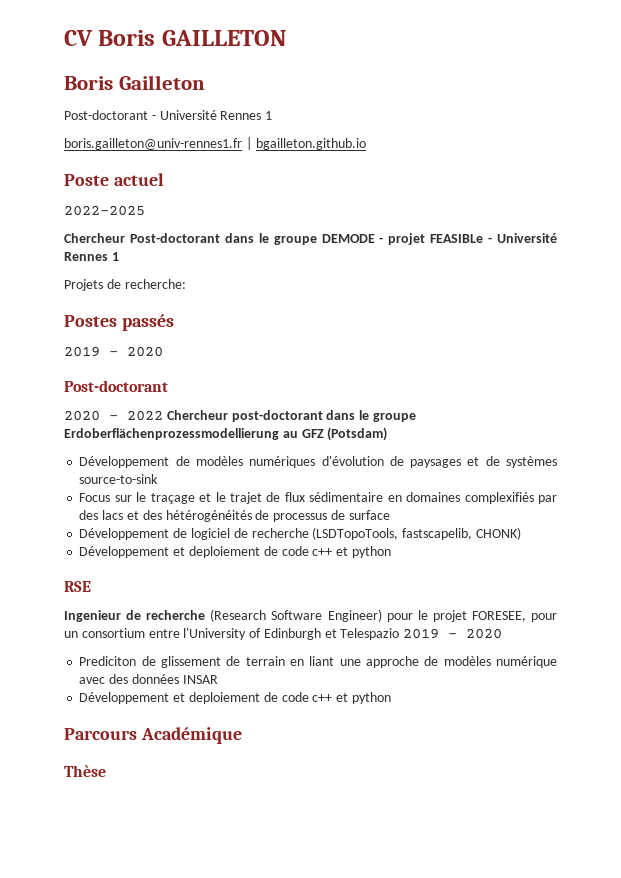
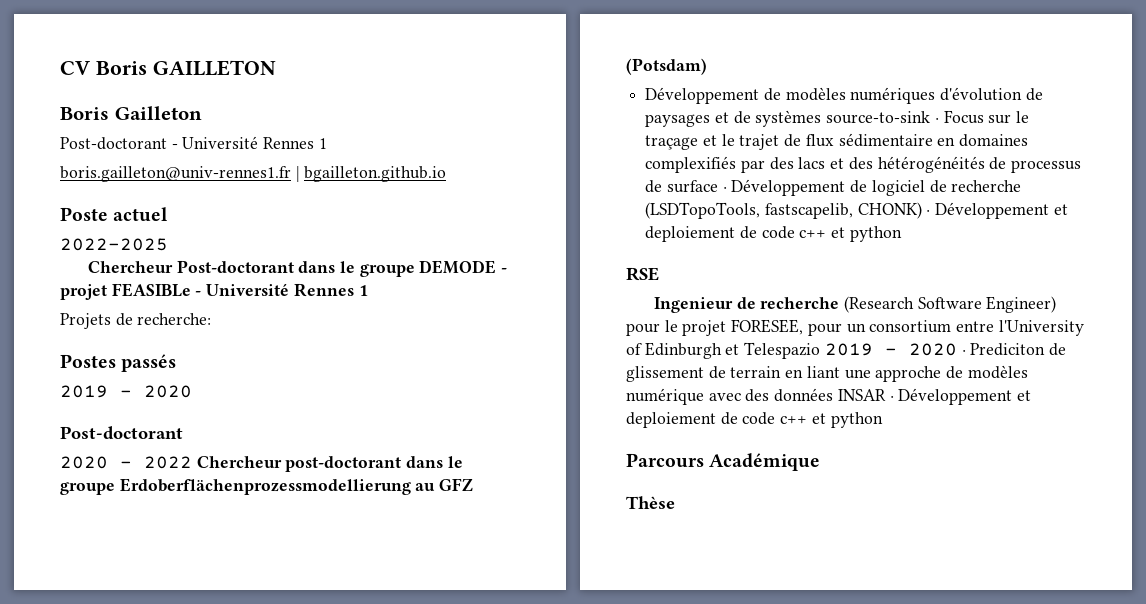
- Développement de modèles numériques d'évolution de paysages et de systèmes source-to-sink
- Focus sur le traçage et le trajet de flux sédimentaire en domaines complexifiés par des lacs et des hétérogénéités de processus de surface
- Développement de logiciel de recherche (LSDTopoTools, fastscapelib, CHONK)
- Développement et deploiement de code c++ et python
+ Développement de modèles numériques d'évolution de paysages et de systèmes source-to-sink · Focus sur le traçage et le trajet de flux sédimentaire en domaines complexifiés par des lacs et des hétérogénéités de processus de surface · Développement de logiciel de recherche (LSDTopoTools, fastscapelib, CHONK) · Développement et deploiement de code c++ et python
- Ingenieur de recherche (Research Software Engineer) pour le projet FORESEE, pour un consortium entre l'University of Edinburgh et Telespazio 2019 - 2020
- Prediciton de glissement de terrain en liant une approche de modèles numérique avec des données INSAR
- Développement et deploiement de code c++ et python
+ Ingenieur de recherche (Research Software Engineer) pour le projet FORESEE, pour un consortium entre l'University of Edinburgh et Telespazio 2019 - 2020 · Prediciton de glissement de terrain en liant une approche de modèles numérique avec des données INSAR · Développement et deploiement de code c++ et python

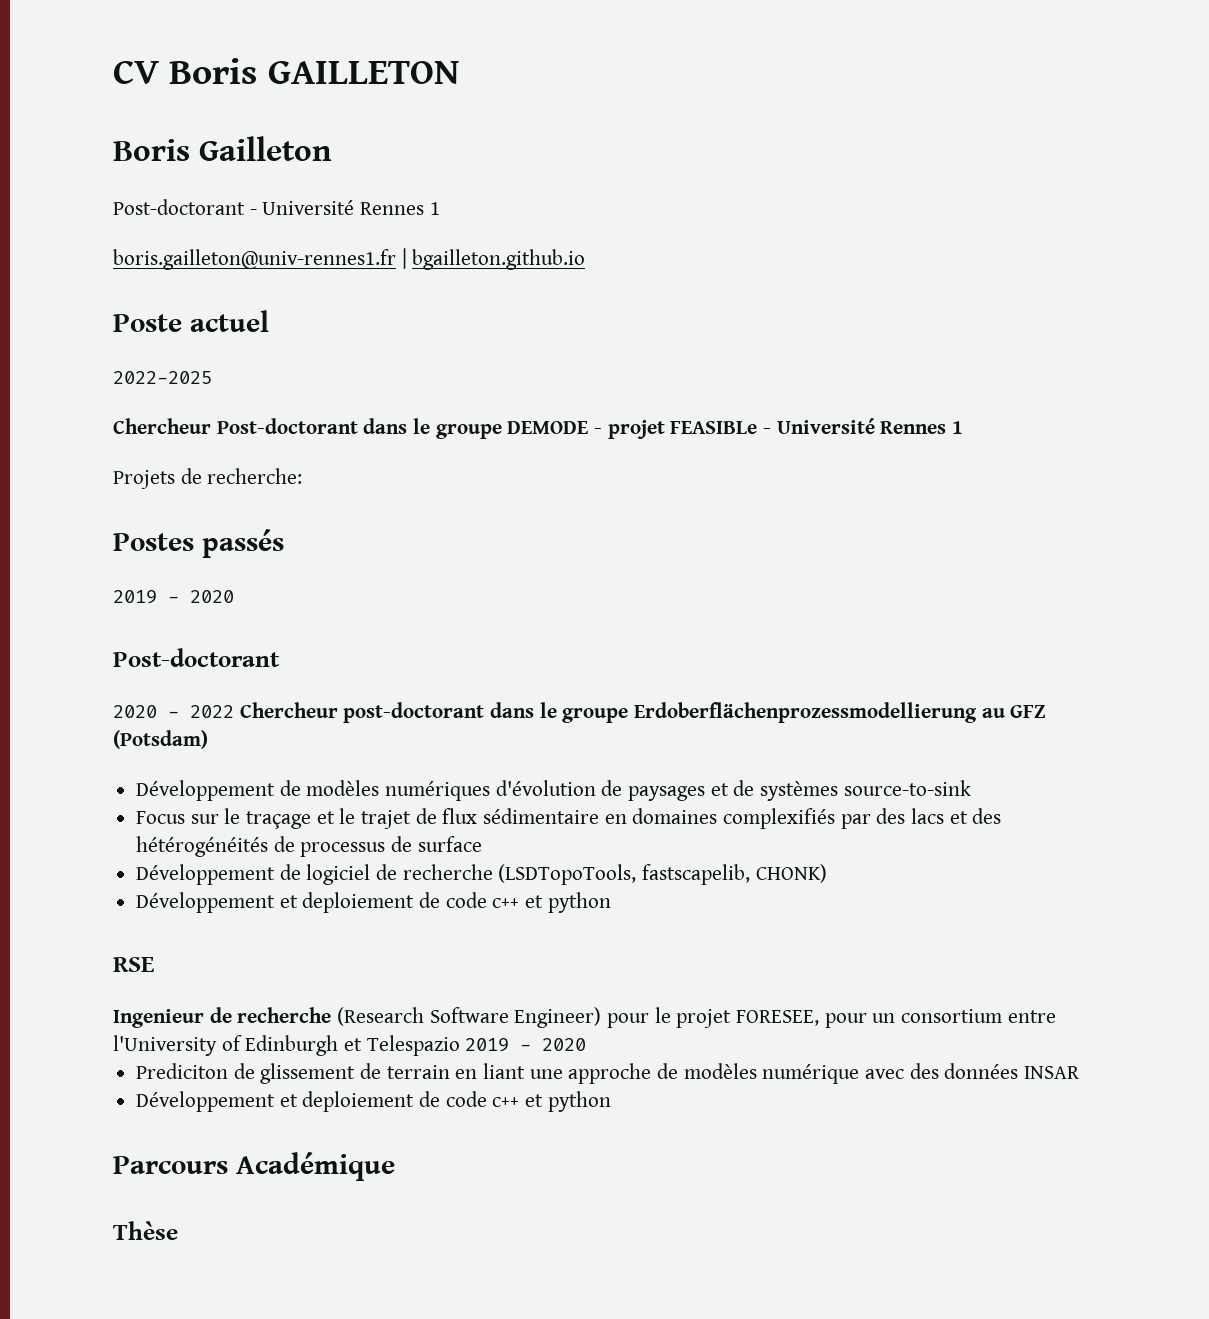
- Développement de modèles numériques d'évolution de paysages et de systèmes source-to-sink · Focus sur le traçage et le trajet de flux sédimentaire en domaines complexifiés par des lacs et des hétérogénéités de processus de surface · Développement de logiciel de recherche (LSDTopoTools, fastscapelib, CHONK) · Développement et deploiement de code c++ et python
+ Développement de modèles numériques d'évolution de paysages et de systèmes source-to-sink
+ Focus sur le traçage et le trajet de flux sédimentaire en domaines complexifiés par des lacs et des hétérogénéités de processus de surface
+ Développement de logiciel de recherche (LSDTopoTools, fastscapelib, CHONK)
+ Développement et deploiement de code c++ et python
- Ingenieur de recherche (Research Software Engineer) pour le projet FORESEE, pour un consortium entre l'University of Edinburgh et Telespazio 2019 - 2020 · Prediciton de glissement de terrain en liant une approche de modèles numérique avec des données INSAR · Développement et deploiement de code c++ et python
+ Ingenieur de recherche (Research Software Engineer) pour le projet FORESEE, pour un consortium entre l'University of Edinburgh et Telespazio 2019 - 2020
+ Prediciton de glissement de terrain en liant une approche de modèles numérique avec des données INSAR
+ Développement et deploiement de code c++ et python

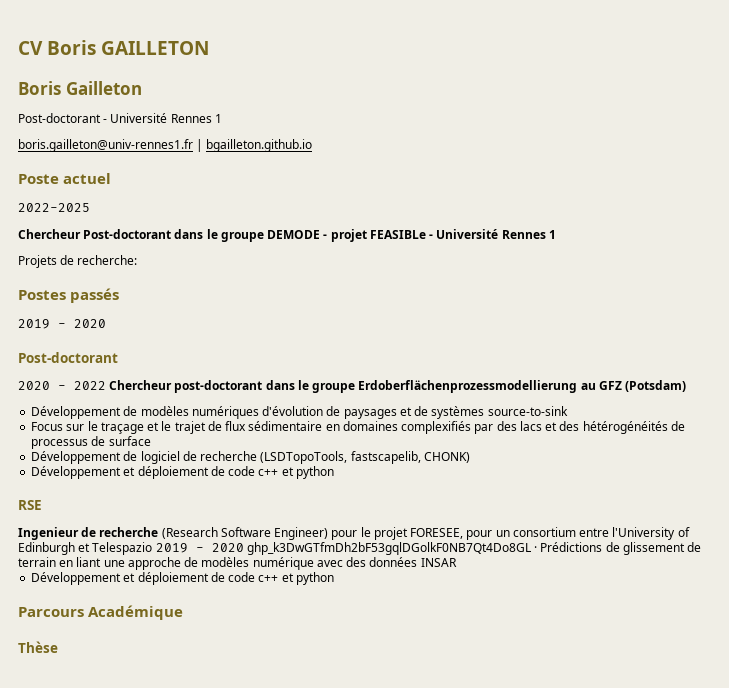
  Développement de logiciel de recherche (LSDTopoTools, fastscapelib, CHONK)
- Développement et deploiement de code c++ et python
+ Développement et déploiement de code c++ et python
- Ingenieur de recherche (Research Software Engineer) pour le projet FORESEE, pour un consortium entre l'University of Edinburgh et Telespazio 2019 - 2020
- Prediciton de glissement de terrain en liant une approche de modèles numérique avec des données INSAR
- Développement et deploiement de code c++ et python
+ Ingenieur de recherche (Research Software Engineer) pour le projet FORESEE, pour un consortium entre l'University of Edinburgh et Telespazio 2019 - 2020 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 · Prédictions de glissement de terrain en liant une approche de modèles numérique avec des données INSAR
+ Développement et déploiement de code c++ et python

